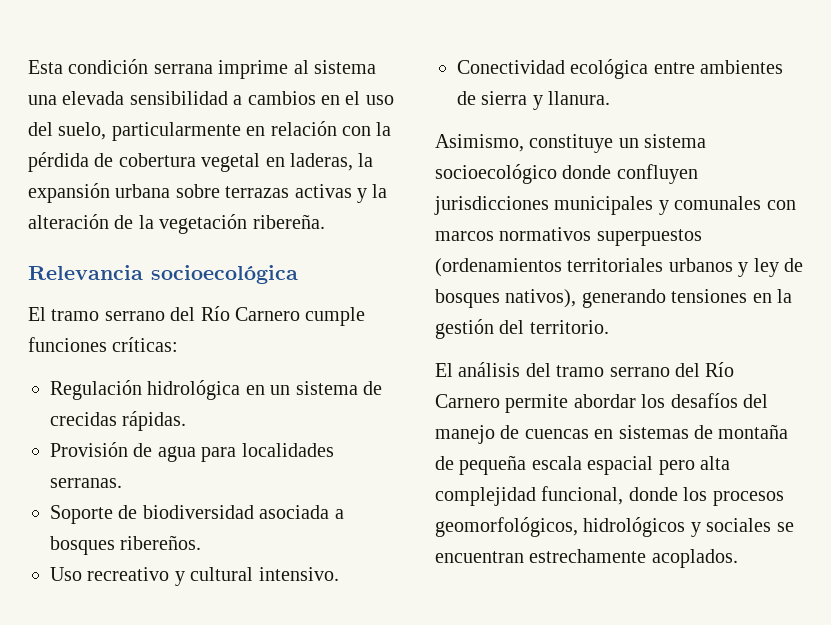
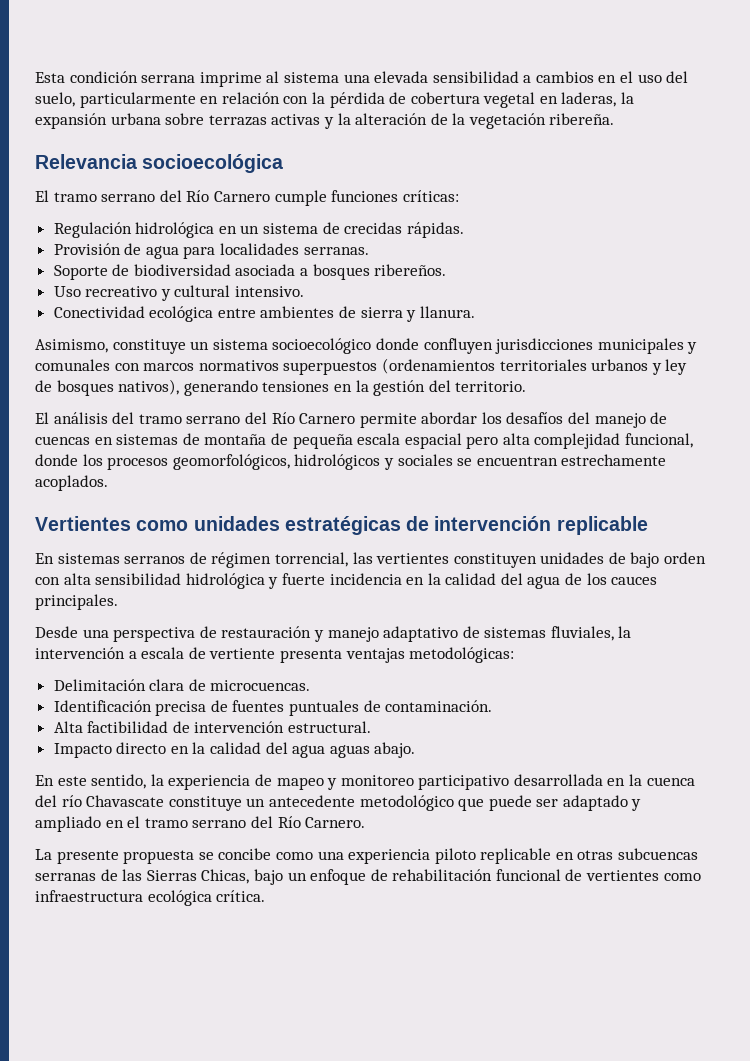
+ Vertientes como unidades estratégicas de intervención replicable
+ En sistemas serranos de régimen torrencial, las vertientes constituyen unidades de bajo orden con alta sensibilidad hidrológica y fuerte incidencia en la calidad del agua de los cauces principales.
+ Desde una perspectiva de restauración y manejo adaptativo de sistemas fluviales, la intervención a escala de vertiente presenta ventajas metodológicas:
+ Delimitación clara de microcuencas.
+ Identificación precisa de fuentes puntuales de contaminación.
+ Alta factibilidad de intervención estructural.
+ Impacto directo en la calidad del agua aguas abajo.
+ En este sentido, la experiencia de mapeo y monitoreo participativo desarrollada en la cuenca del río Chavascate constituye un antecedente metodológico que puede ser adaptado y ampliado en el tramo serrano del Río Carnero.
+ La presente propuesta se concibe como una experiencia piloto replicable en otras subcuencas serranas de las Sierras Chicas, bajo un enfoque de rehabilitación funcional de vertientes como infraestructura ecológica crítica.

